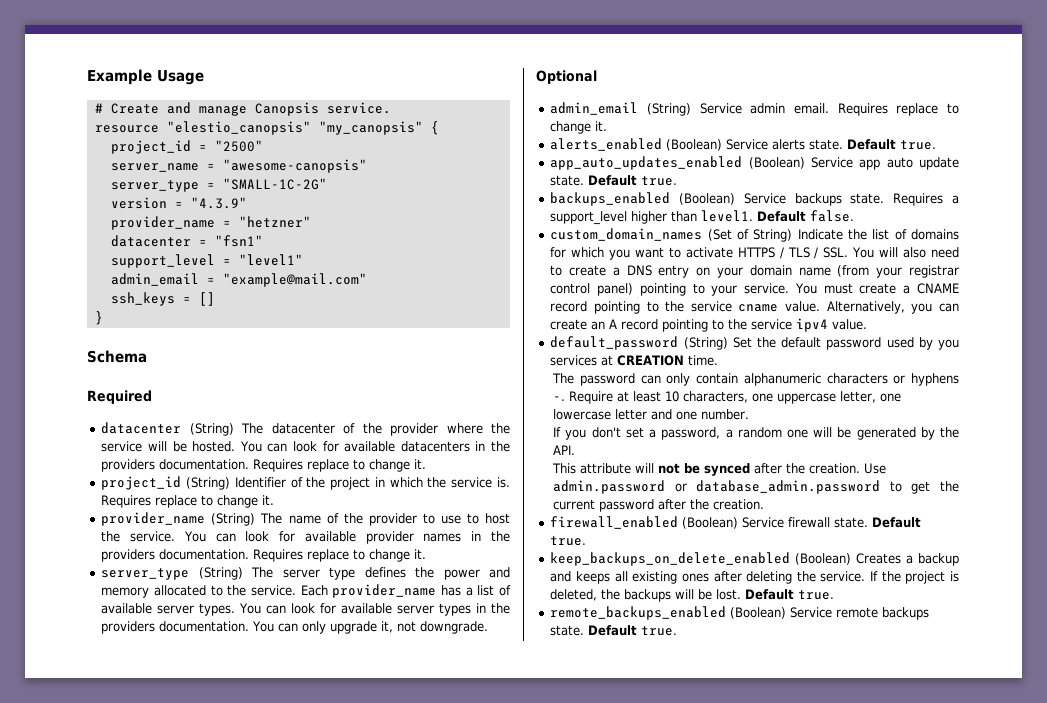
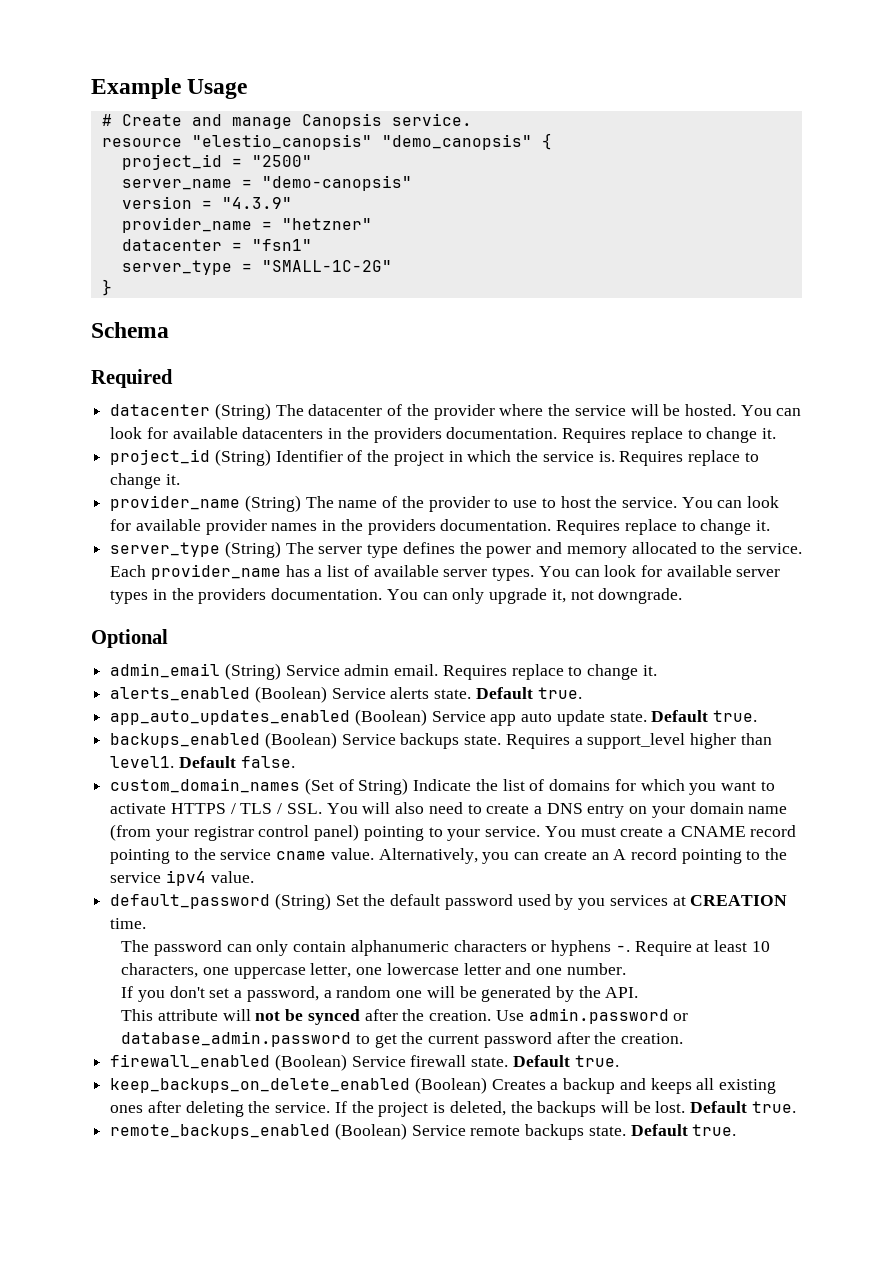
- resource "elestio_canopsis" "my_canopsis" {
+ resource "elestio_canopsis" "demo_canopsis" {
- server_name = "awesome-canopsis"
- server_type = "SMALL-1C-2G"
+ server_name = "demo-canopsis"
- support_level = "level1"
- admin_email = "example@mail.com"
- ssh_keys = []
+ server_type = "SMALL-1C-2G"

